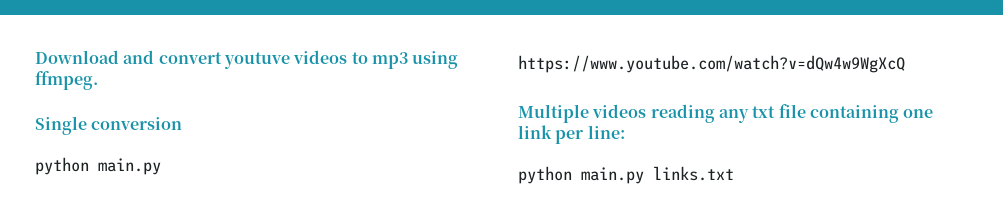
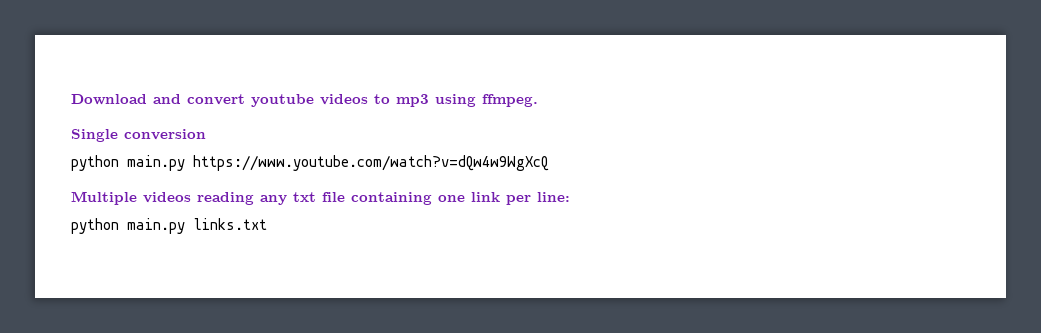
- Download and convert youtuve videos to mp3 using ffmpeg.
+ Download and convert youtube videos to mp3 using ffmpeg.

